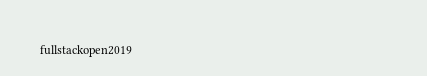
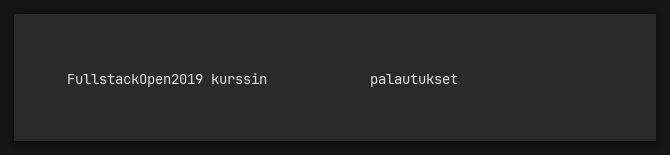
- fullstackopen2019
+ FullstackOpen2019 kurssin palautukset

